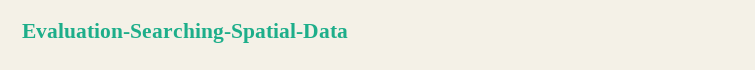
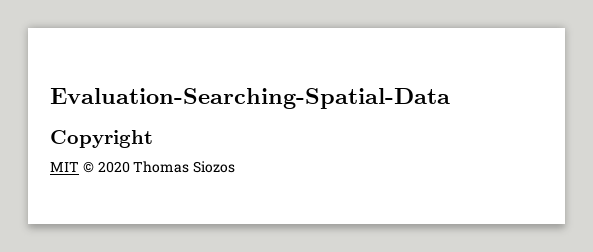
+ Copyright
+ MIT © 2020 Thomas Siozos

